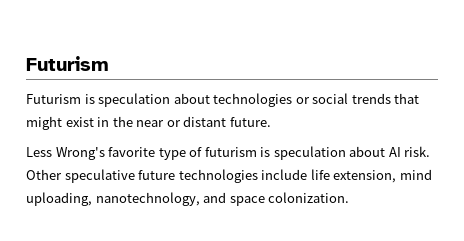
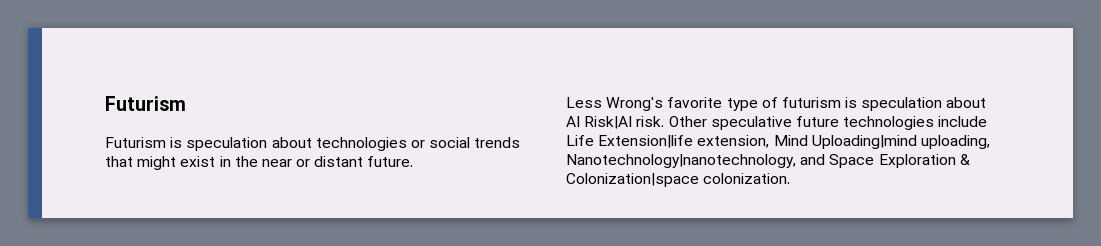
- Less Wrong's favorite type of futurism is speculation about AI risk.
+ Less Wrong's favorite type of futurism is speculation about AI Risk|AI risk.
- Other speculative future technologies include life extension, mind uploading, nanotechnology, and space colonization.
+ Other speculative future technologies include Life Extension|life extension, Mind Uploading|mind uploading, Nanotechnology|nanotechnology, and Space Exploration & Colonization|space colonization.

